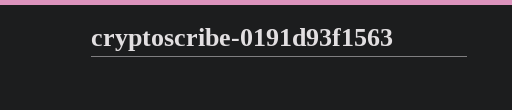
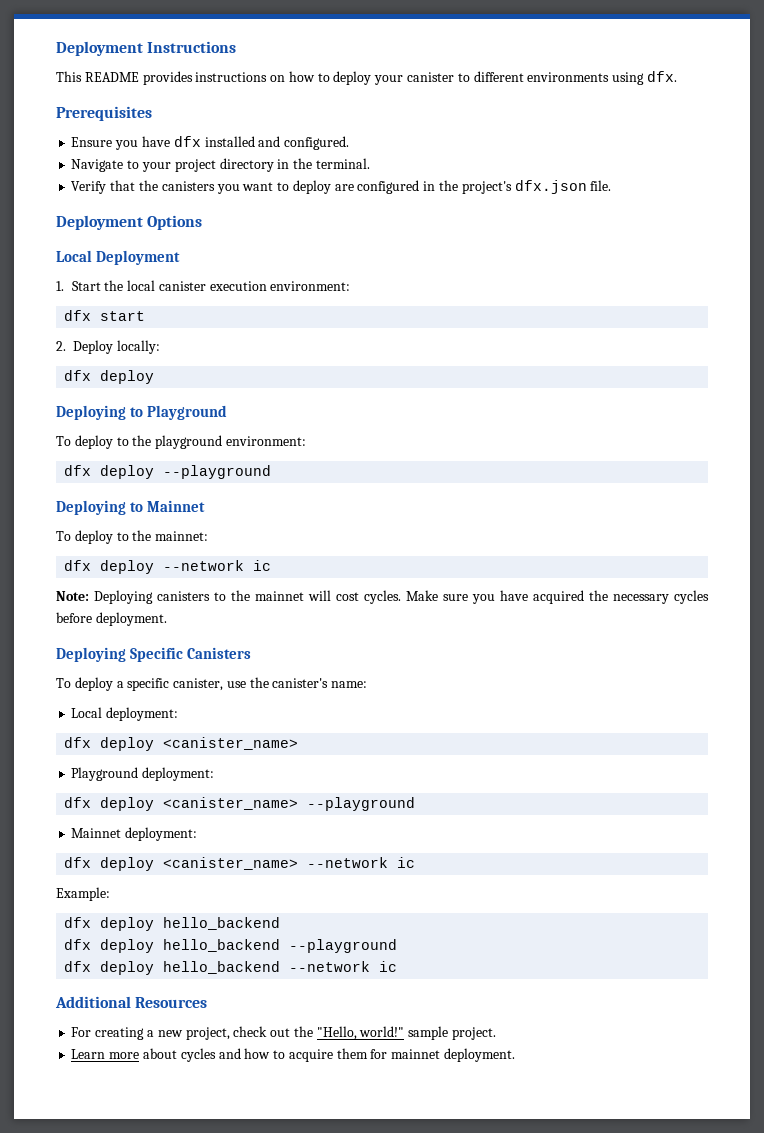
- cryptoscribe-0191d93f1563
+ Deployment Instructions
+ This README provides instructions on how to deploy your canister to different environments using dfx.
+ Prerequisites
+ Ensure you have dfx installed and configured.
+ Navigate to your project directory in the terminal.
+ Verify that the canisters you want to deploy are configured in the project's dfx.json file.
+ Deployment Options
+ Local Deployment
+ 1. Start the local canister execution environment:
+ dfx start
+ 2. Deploy locally:
+ dfx deploy
+ Deploying to Playground
+ To deploy to the playground environment:
+ dfx deploy --playground
+ Deploying to Mainnet
+ To deploy to the mainnet:
+ dfx deploy --network ic
+ Note: Deploying canisters to the mainnet will cost cycles. Make sure you have acquired the necessary cycles before deployment.
+ Deploying Specific Canisters
+ To deploy a specific canister, use the canister's name:
+ Local deployment:
+ dfx deploy <canister_name>
+ Playground deployment:
+ dfx deploy <canister_name> --playground
+ Mainnet deployment:
+ dfx deploy <canister_name> --network ic
+ Example:
+ dfx deploy hello_backend
+ dfx deploy hello_backend --playground
+ dfx deploy hello_backend --network ic
+ Additional Resources
+ For creating a new project, check out the "Hello, world!" sample project.
+ Learn more about cycles and how to acquire them for mainnet deployment.

